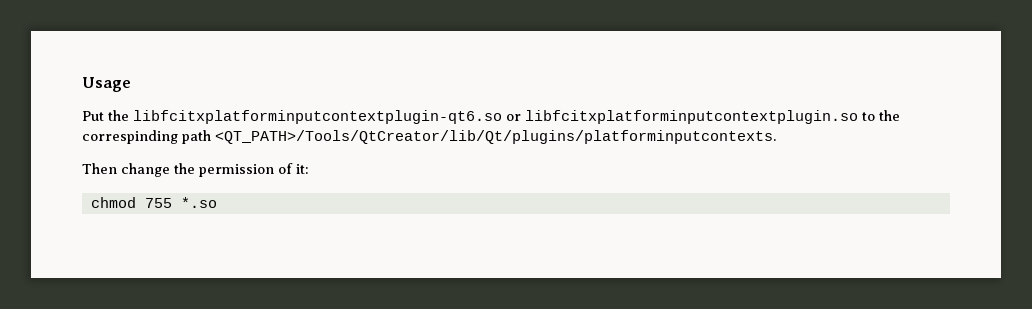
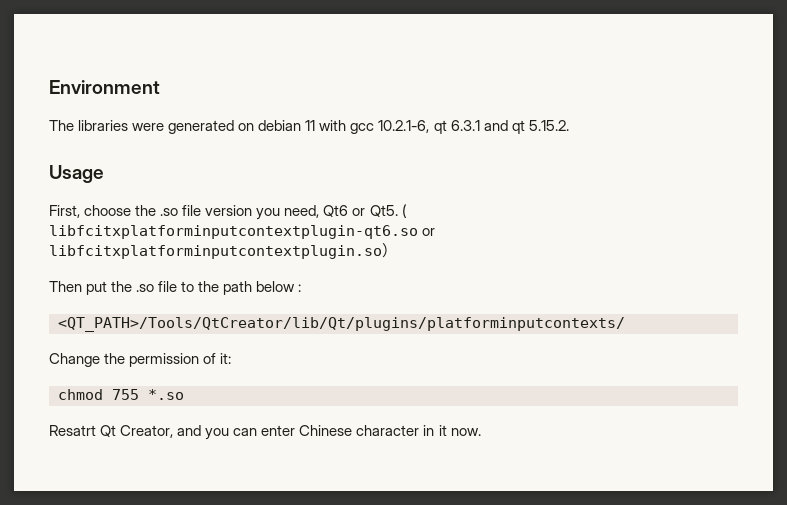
+ Environment
+ The libraries were generated on debian 11 with gcc 10.2.1-6, qt 6.3.1 and qt 5.15.2.
  Usage
- Put the libfcitxplatforminputcontextplugin-qt6.so or libfcitxplatforminputcontextplugin.so to the correspinding path <QT_PATH>/Tools/QtCreator/lib/Qt/plugins/platforminputcontexts.
- Then change the permission of it:
+ First, choose the .so file version you need, Qt6 or Qt5. ( libfcitxplatforminputcontextplugin-qt6.so or libfcitxplatforminputcontextplugin.so）
+ Then put the .so file to the path below :
+ <QT_PATH>/Tools/QtCreator/lib/Qt/plugins/platforminputcontexts/
+ Change the permission of it:
+ Resatrt Qt Creator, and you can enter Chinese character in it now.

